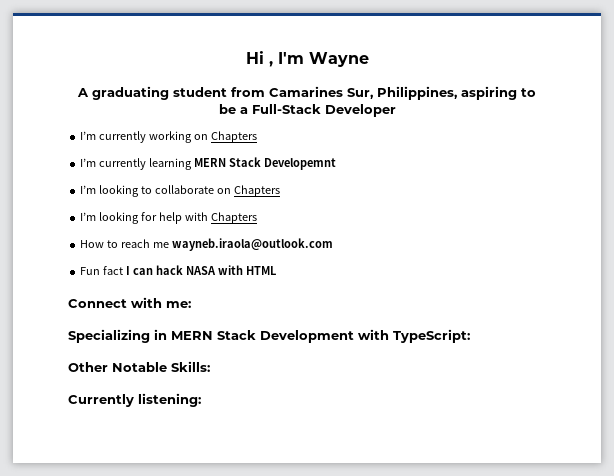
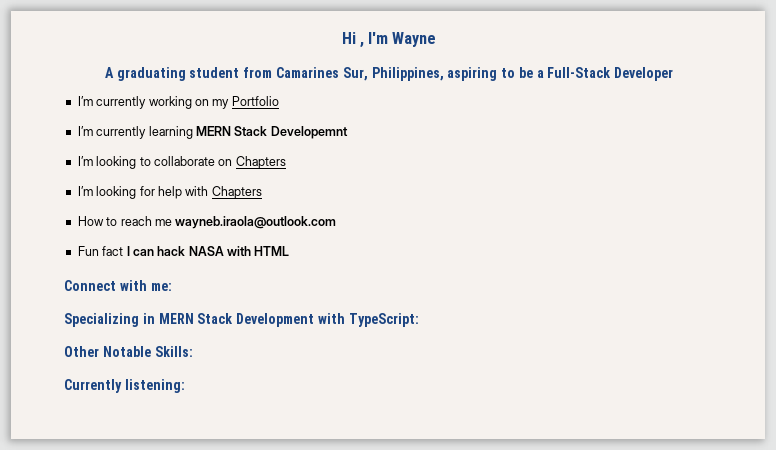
- I’m currently working on Chapters
+ I’m currently working on my Portfolio

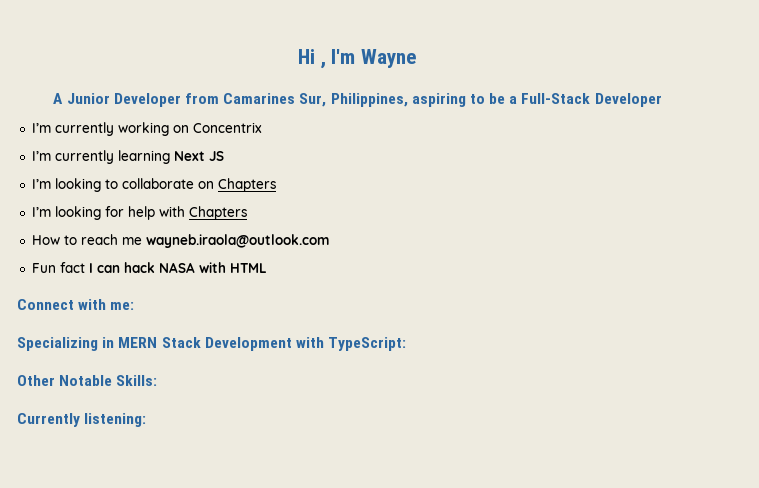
- A graduating student from Camarines Sur, Philippines, aspiring to be a Full-Stack Developer
+ A Junior Developer from Camarines Sur, Philippines, aspiring to be a Full-Stack Developer
- I’m currently working on my Portfolio
+ I’m currently working on Concentrix
- I’m currently learning MERN Stack Developemnt
+ I’m currently learning Next JS

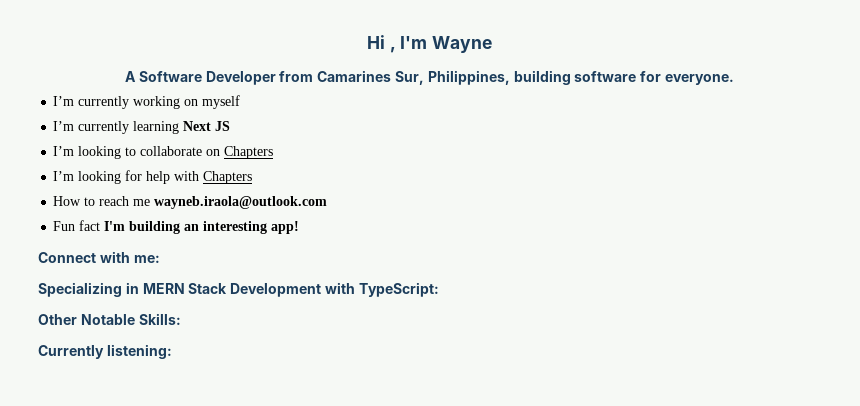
- A Junior Developer from Camarines Sur, Philippines, aspiring to be a Full-Stack Developer
+ A Software Developer from Camarines Sur, Philippines, building software for everyone.
- I’m currently working on Concentrix
+ I’m currently working on myself
- Fun fact I can hack NASA with HTML
+ Fun fact I'm building an interesting app!

